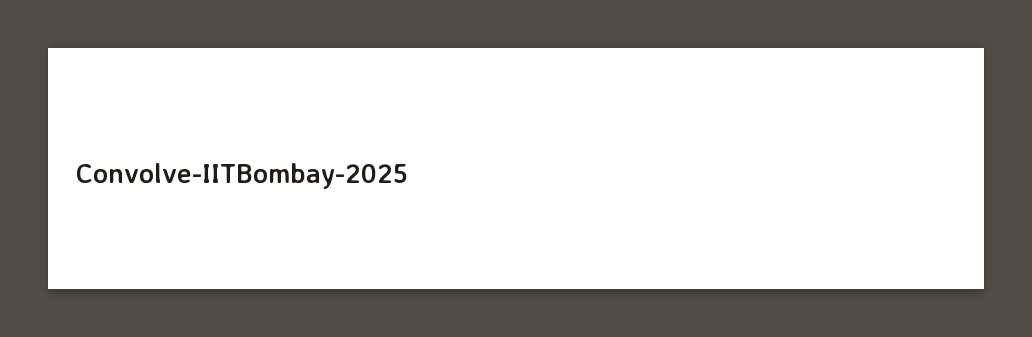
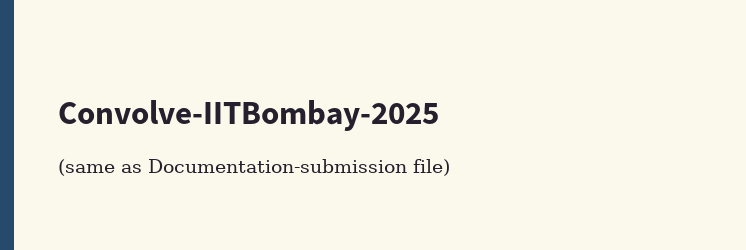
+ (same as Documentation-submission file)

